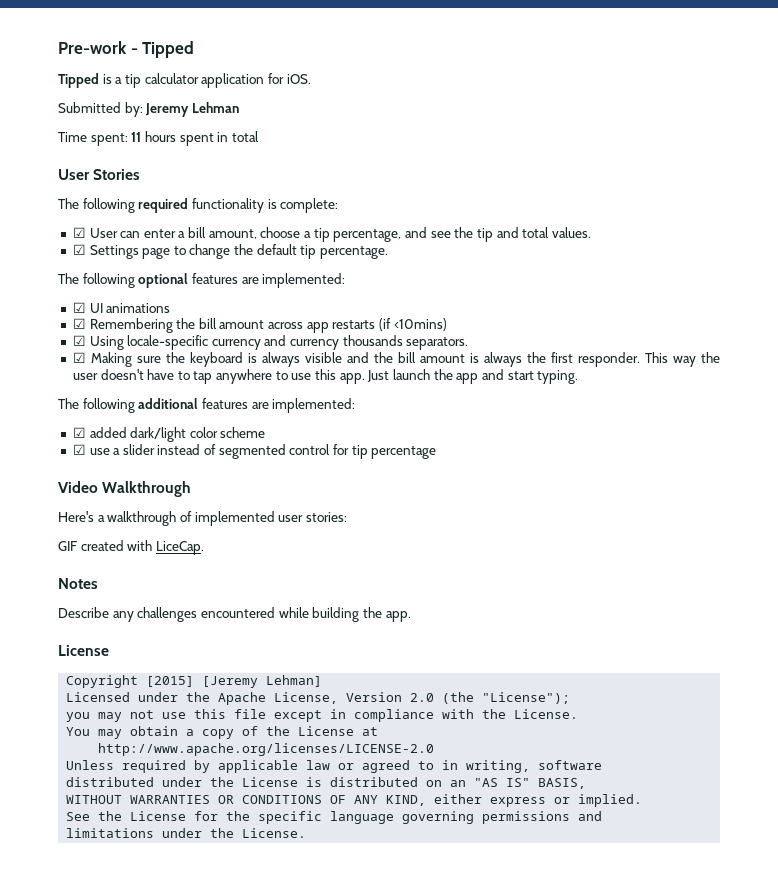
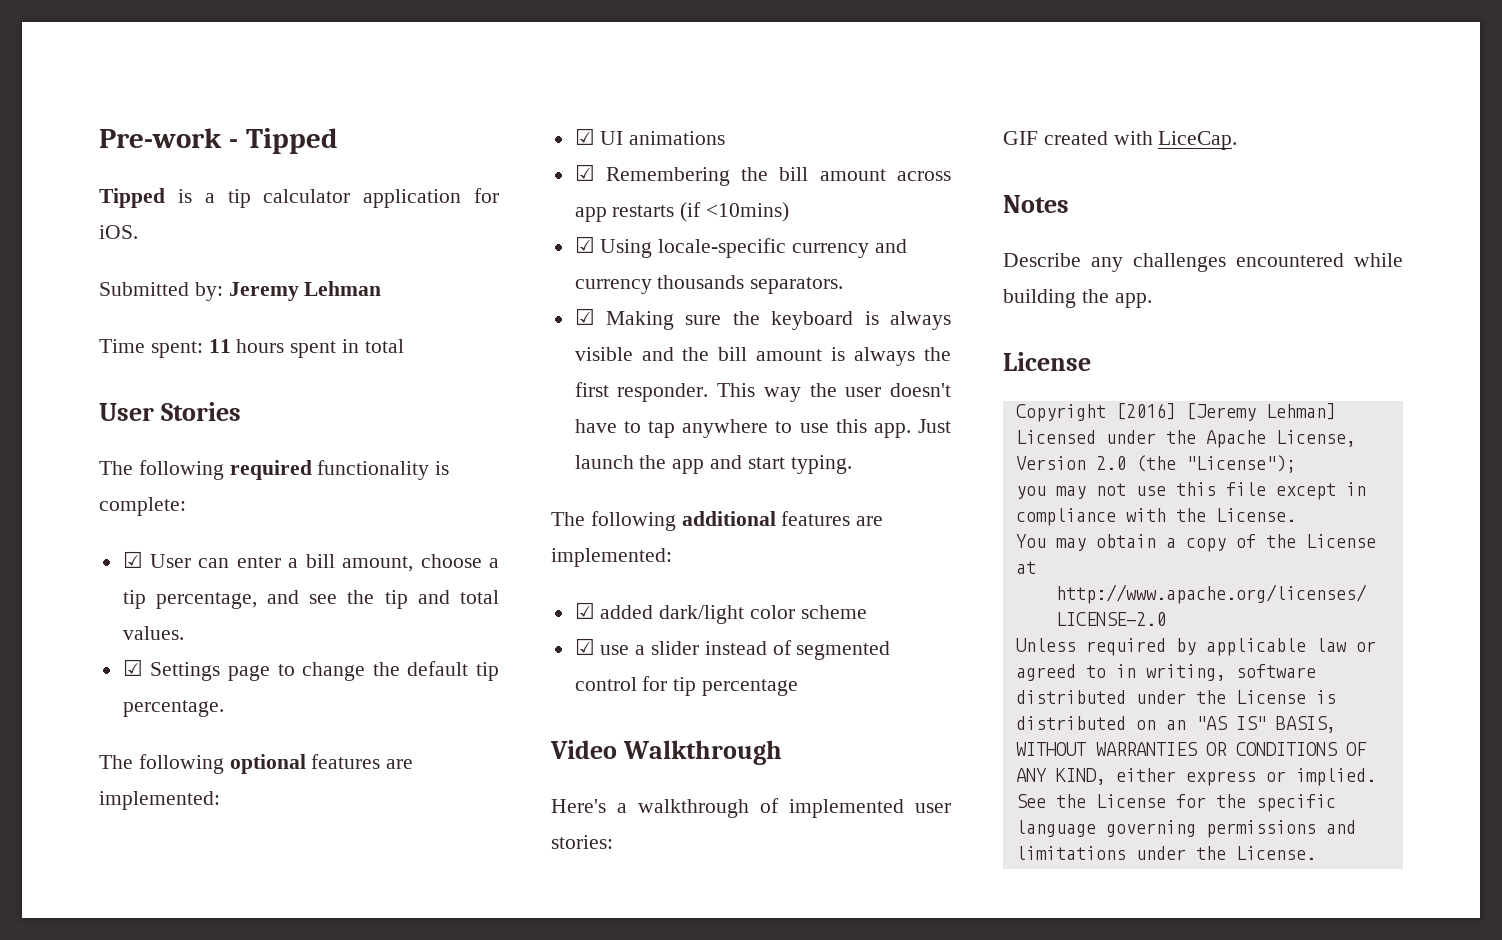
- Copyright [2015] [Jeremy Lehman]
+ Copyright [2016] [Jeremy Lehman]

